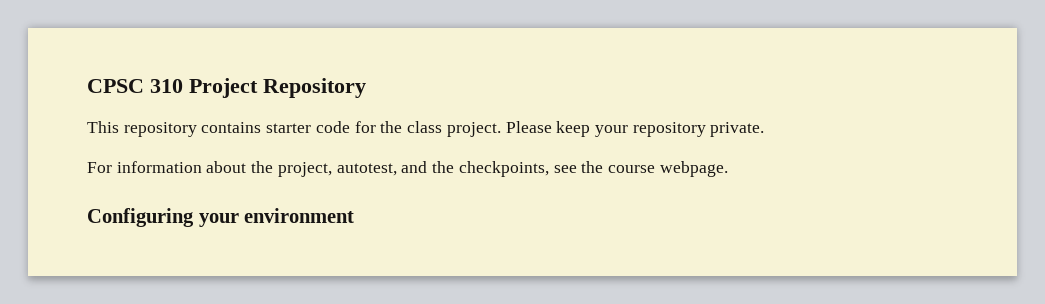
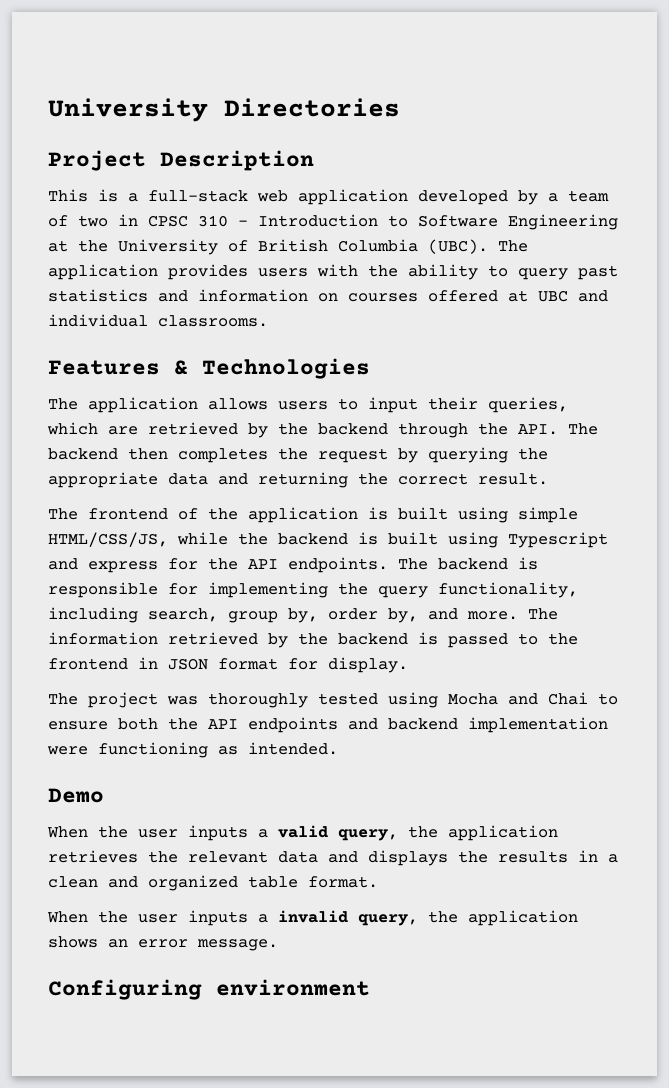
- CPSC 310 Project Repository
- This repository contains starter code for the class project. Please keep your repository private.
- For information about the project, autotest, and the checkpoints, see the course webpage.
+ University Directories
+ Project Description
+ This is a full-stack web application developed by a team of two in CPSC 310 - Introduction to Software Engineering at the University of British Columbia (UBC). The application provides users with the ability to query past statistics and information on courses offered at UBC and individual classrooms.
+ Features & Technologies
+ The application allows users to input their queries, which are retrieved by the backend through the API. The backend then completes the request by querying the appropriate data and returning the correct result.
+ The frontend of the application is built using simple HTML/CSS/JS, while the backend is built using Typescript and express for the API endpoints. The backend is responsible for implementing the query functionality, including search, group by, order by, and more. The information retrieved by the backend is passed to the frontend in JSON format for display.
+ The project was thoroughly tested using Mocha and Chai to ensure both the API endpoints and backend implementation were functioning as intended.
+ Demo
+ When the user inputs a valid query, the application retrieves the relevant data and displays the results in a clean and organized table format.
+ When the user inputs a invalid query, the application shows an error message.
- Configuring your environment
+ Configuring environment

